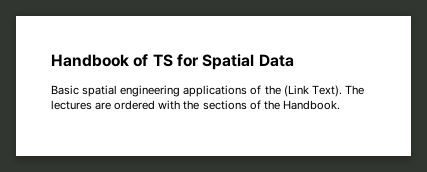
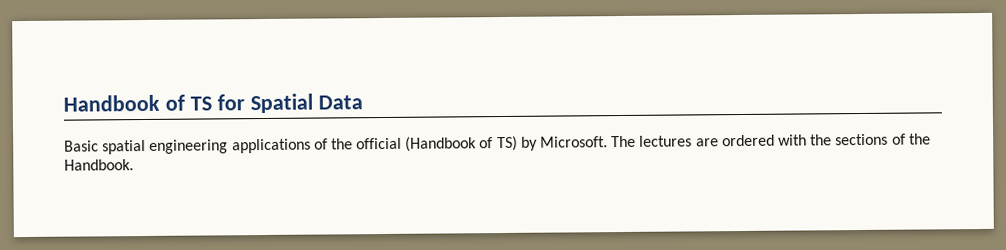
- Basic spatial engineering applications of the (Link Text).
+ Basic spatial engineering applications of the official (Handbook of TS) by Microsoft.

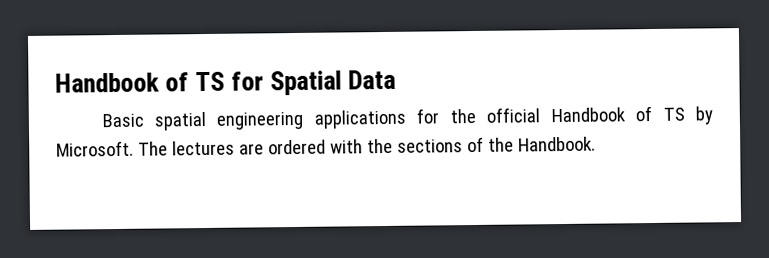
- Basic spatial engineering applications of the official (Handbook of TS) by Microsoft.
+ Basic spatial engineering applications for the official Handbook of TS by Microsoft.

